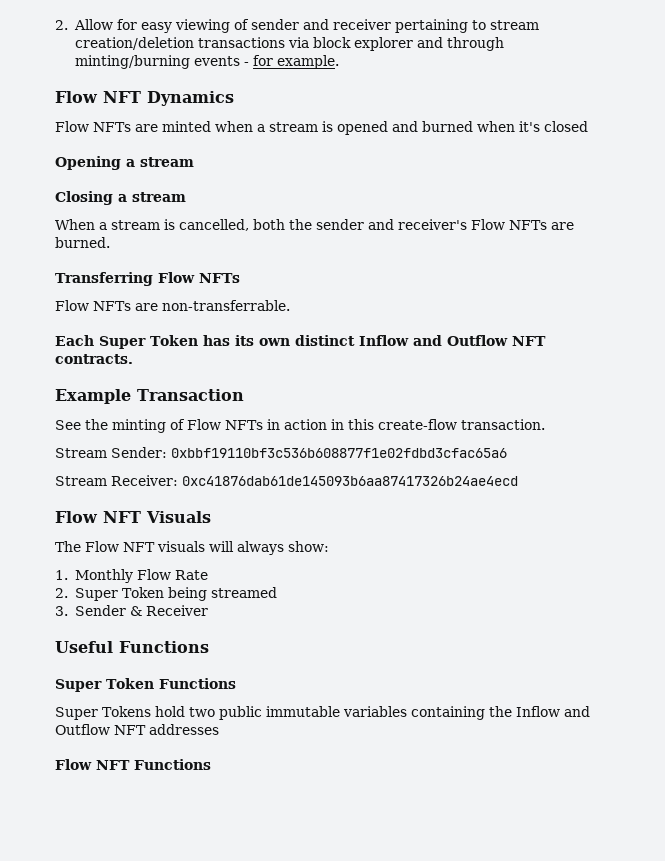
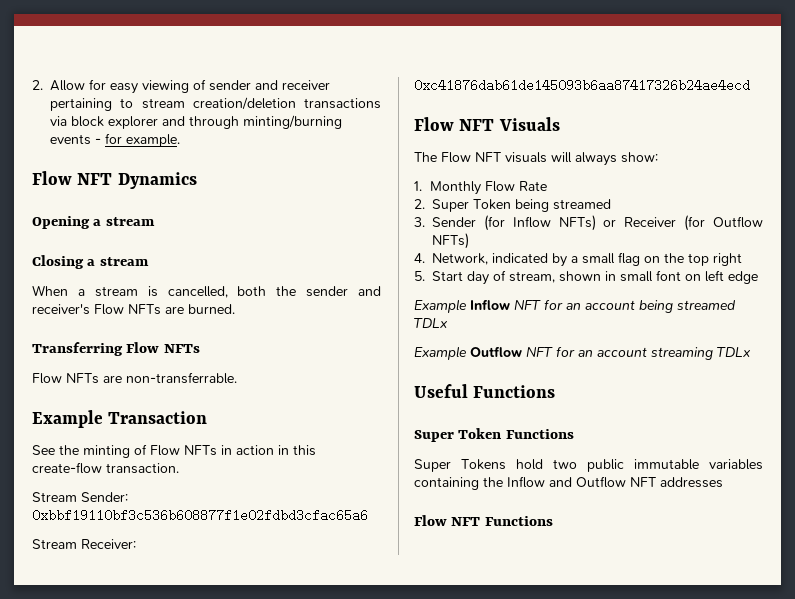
- Flow NFTs are minted when a stream is opened and burned when it's closed
- Each Super Token has its own distinct Inflow and Outflow NFT contracts.
- 3. Sender & Receiver
+ 3. Sender (for Inflow NFTs) or Receiver (for Outflow NFTs)
+ 4. Network, indicated by a small flag on the top right
+ 5. Start day of stream, shown in small font on left edge
+ Example Inflow NFT for an account being streamed TDLx
+ Example Outflow NFT for an account streaming TDLx

